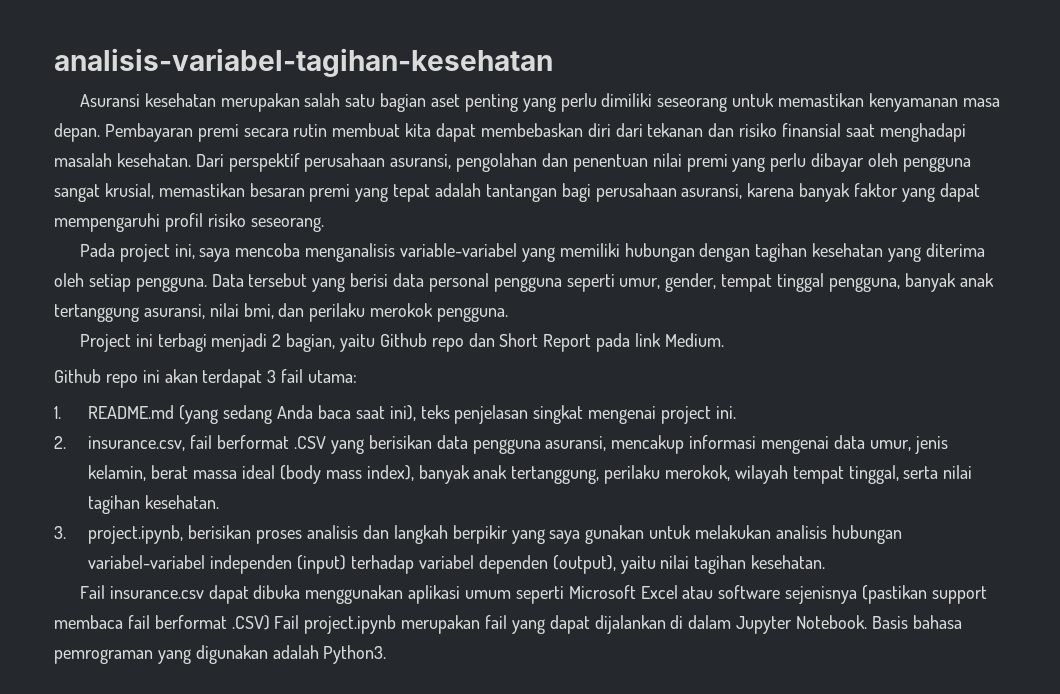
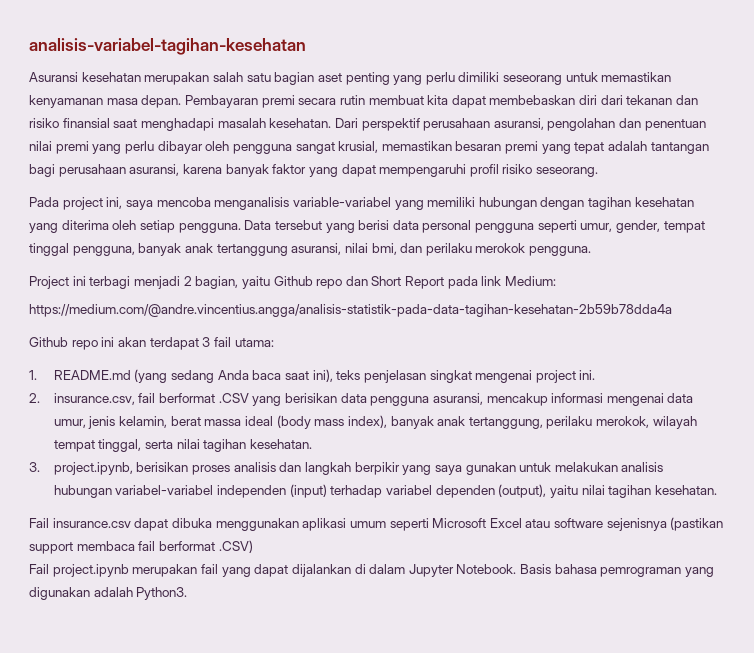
- Project ini terbagi menjadi 2 bagian, yaitu Github repo dan Short Report pada link Medium.
+ Project ini terbagi menjadi 2 bagian, yaitu Github repo dan Short Report pada link Medium:
+ https://medium.com/@andre.vincentius.angga/analisis-statistik-pada-data-tagihan-kesehatan-2b59b78dda4a
- Fail insurance.csv dapat dibuka menggunakan aplikasi umum seperti Microsoft Excel atau software sejenisnya (pastikan support membaca fail berformat .CSV) Fail project.ipynb merupakan fail yang dapat dijalankan di dalam Jupyter Notebook.
+ Fail insurance.csv dapat dibuka menggunakan aplikasi umum seperti Microsoft Excel atau software sejenisnya (pastikan support membaca fail berformat .CSV)
+ Fail project.ipynb merupakan fail yang dapat dijalankan di dalam Jupyter Notebook.

